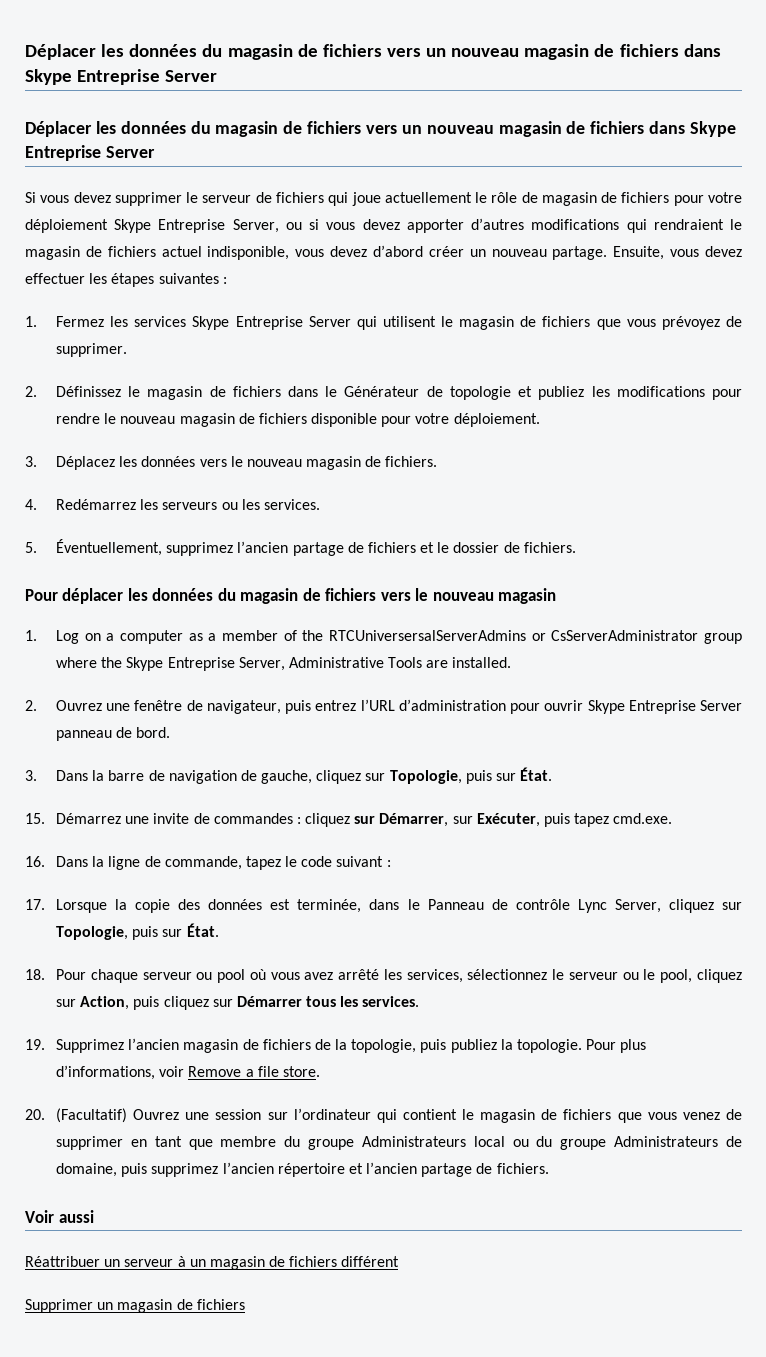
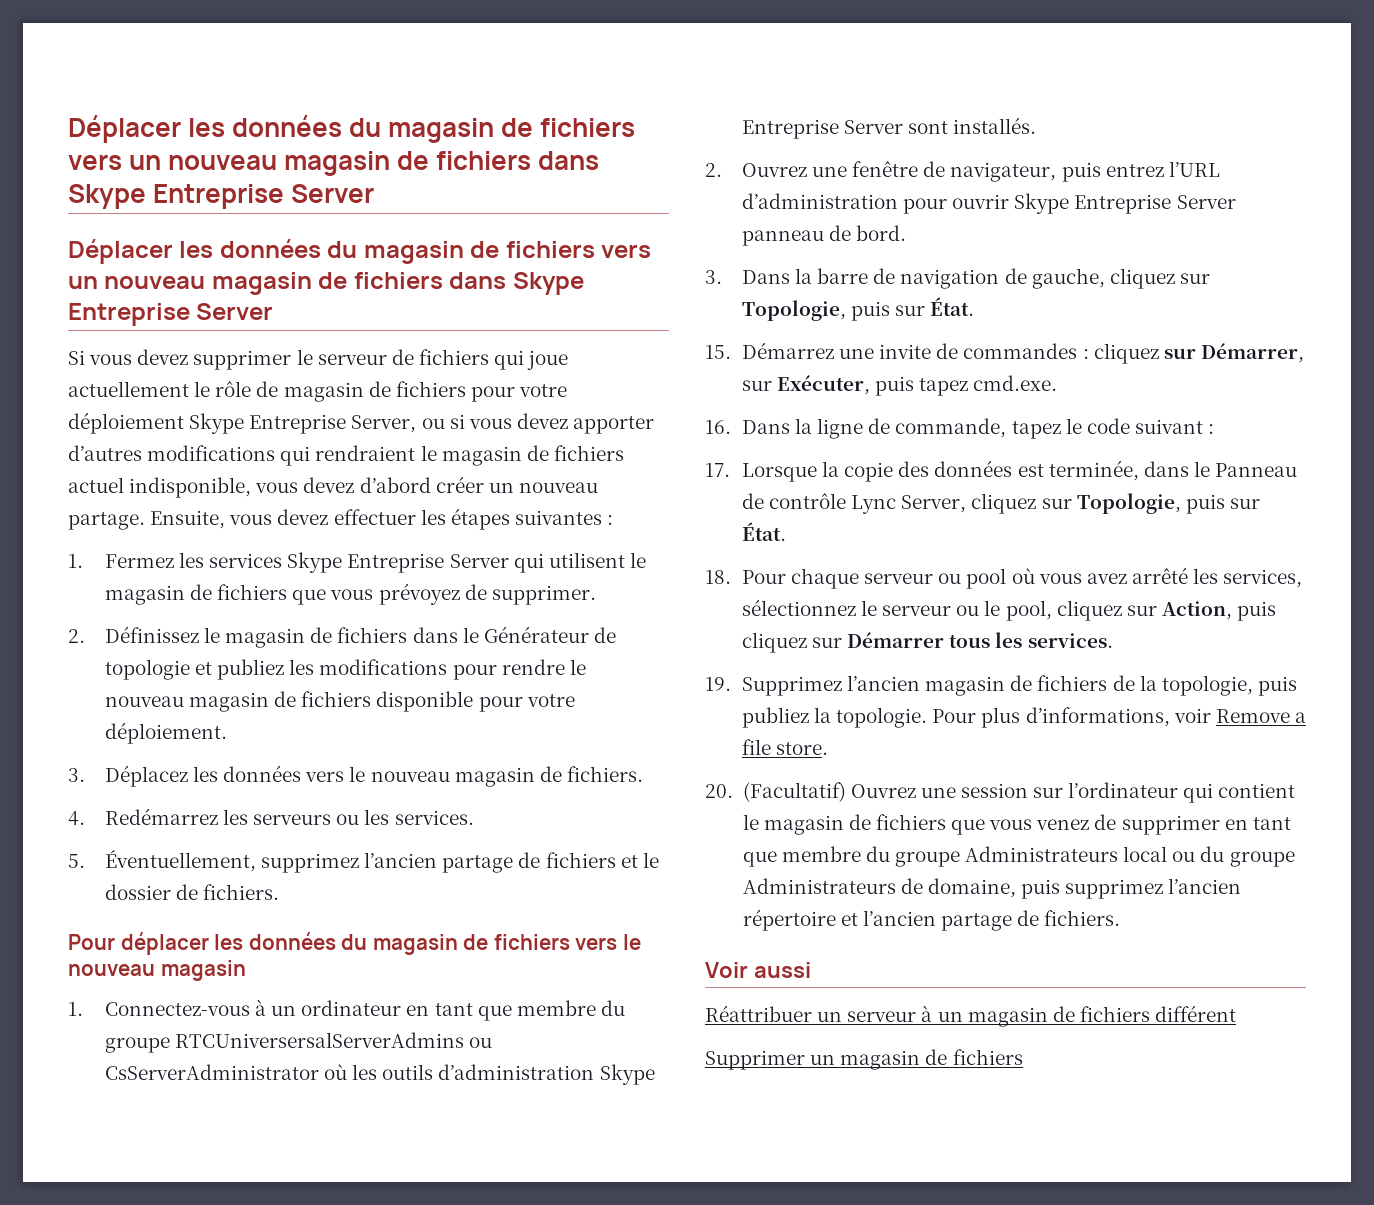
- 1. Log on a computer as a member of the RTCUniversersalServerAdmins or CsServerAdministrator group where the Skype Entreprise Server, Administrative Tools are installed.
+ 1. Connectez-vous à un ordinateur en tant que membre du groupe RTCUniversersalServerAdmins ou CsServerAdministrator où les outils d’administration Skype Entreprise Server sont installés.

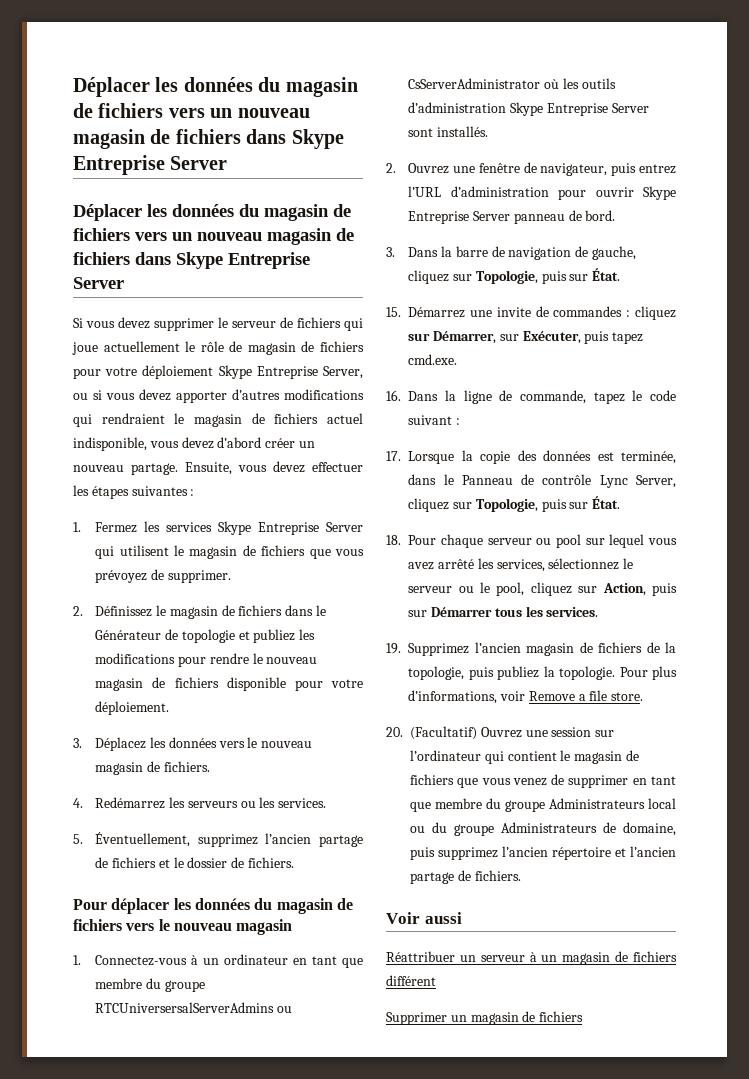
- 18. Pour chaque serveur ou pool où vous avez arrêté les services, sélectionnez le serveur ou le pool, cliquez sur Action, puis cliquez sur Démarrer tous les services.
+ 18. Pour chaque serveur ou pool sur lequel vous avez arrêté les services, sélectionnez le serveur ou le pool, cliquez sur Action, puis sur Démarrer tous les services.

